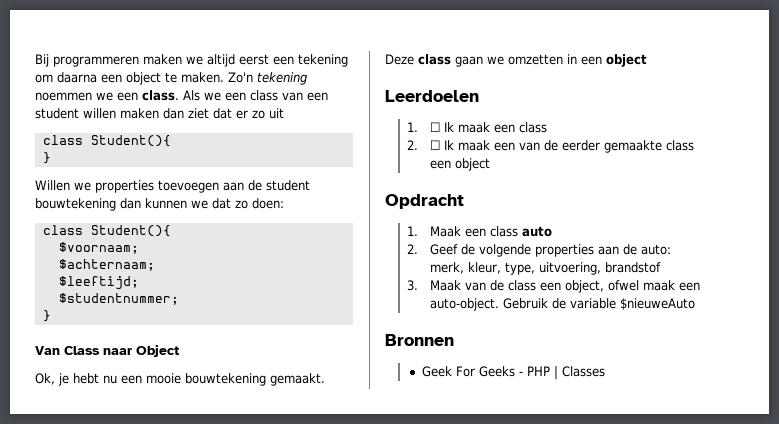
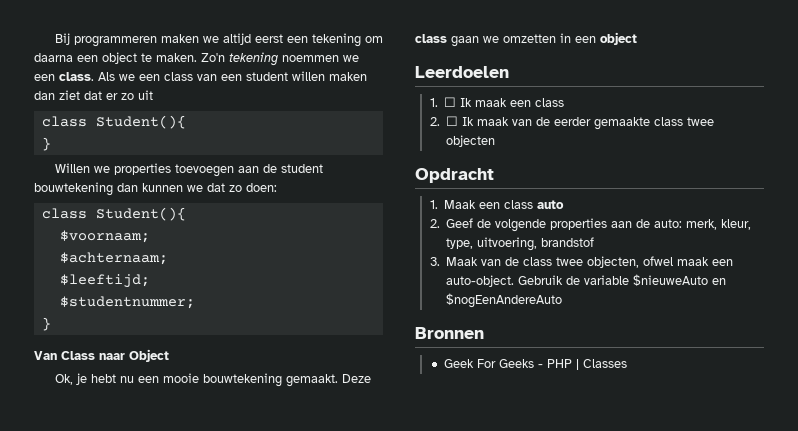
- 2. ☐ Ik maak een van de eerder gemaakte class een object
+ 2. ☐ Ik maak van de eerder gemaakte class twee objecten
- 3. Maak van de class een object, ofwel maak een auto-object.
+ 3. Maak van de class twee objecten, ofwel maak een auto-object.
- Gebruik de variable $nieuweAuto
+ Gebruik de variable $nieuweAuto en $nogEenAndereAuto

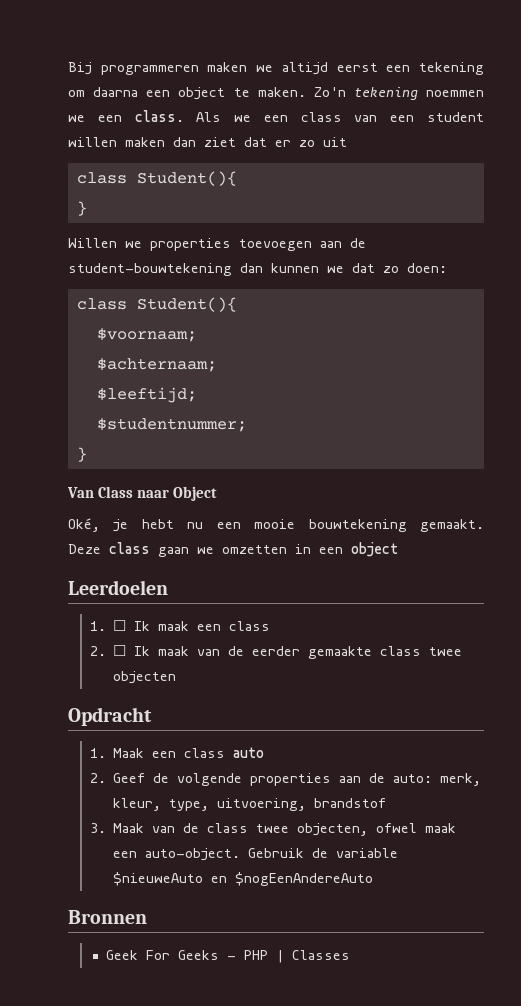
- Willen we properties toevoegen aan de student bouwtekening dan kunnen we dat zo doen:
+ Willen we properties toevoegen aan de student-bouwtekening dan kunnen we dat zo doen:
- Ok, je hebt nu een mooie bouwtekening gemaakt.
+ Oké, je hebt nu een mooie bouwtekening gemaakt.

